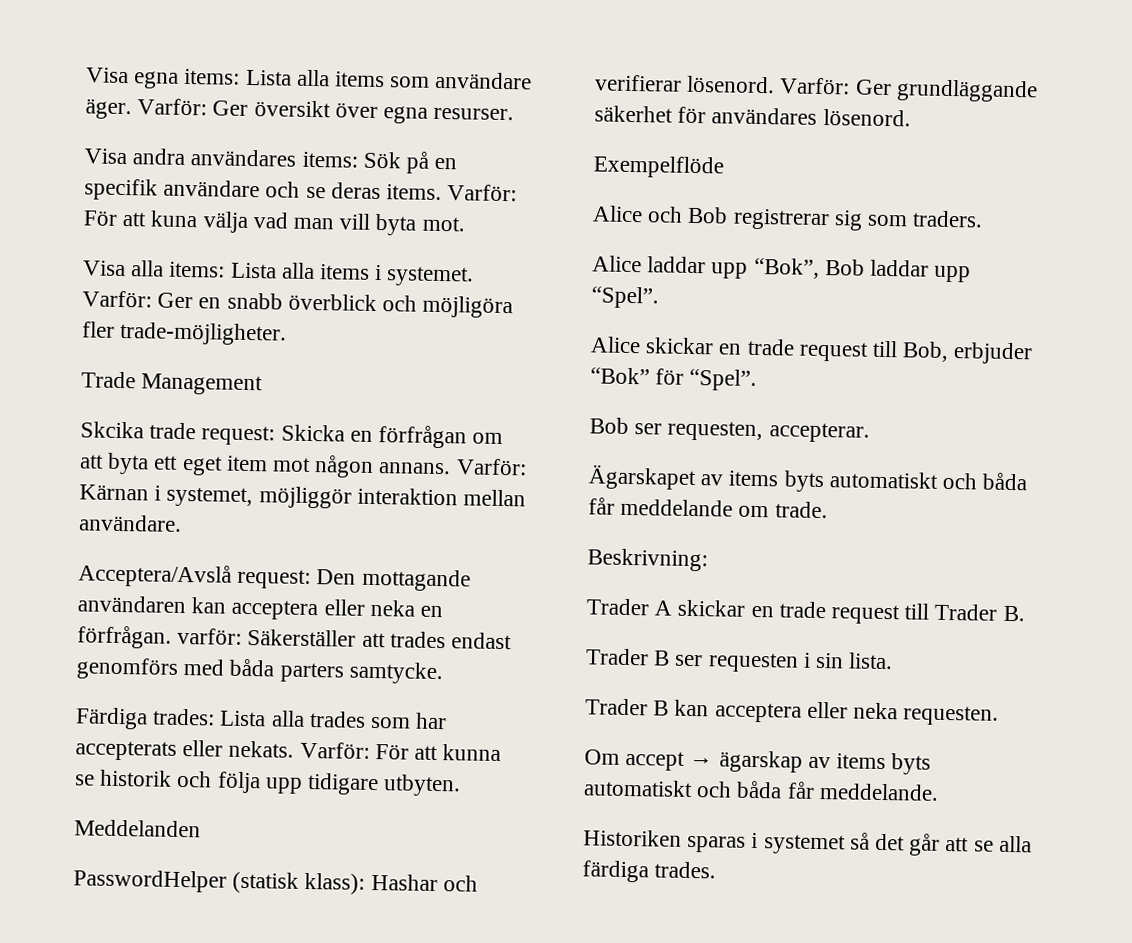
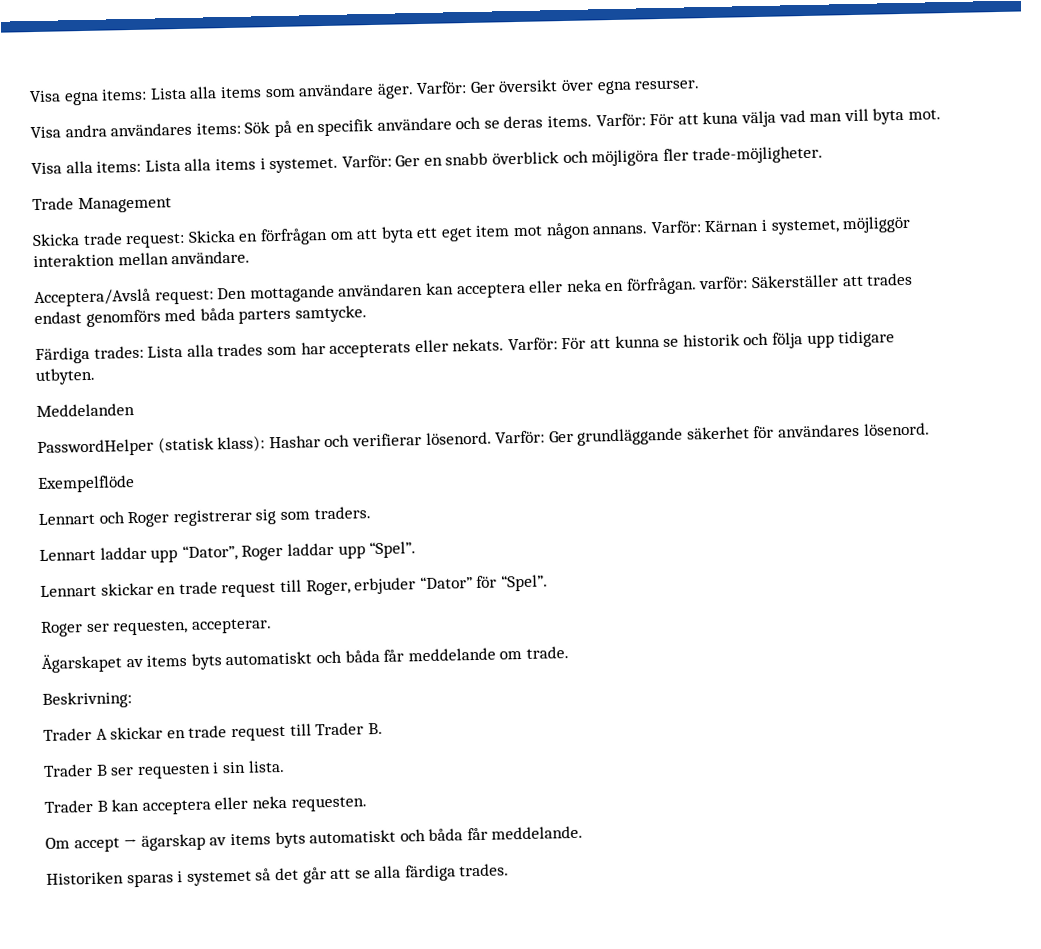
- Skcika trade request: Skicka en förfrågan om att byta ett eget item mot någon annans.
+ Skicka trade request: Skicka en förfrågan om att byta ett eget item mot någon annans.
- Alice och Bob registrerar sig som traders.
+ Lennart och Roger registrerar sig som traders.
- Alice laddar upp “Bok”, Bob laddar upp “Spel”.
+ Lennart laddar upp “Dator”, Roger laddar upp “Spel”.
- Alice skickar en trade request till Bob, erbjuder “Bok” för “Spel”.
+ Lennart skickar en trade request till Roger, erbjuder “Dator” för “Spel”.
- Bob ser requesten, accepterar.
+ Roger ser requesten, accepterar.

